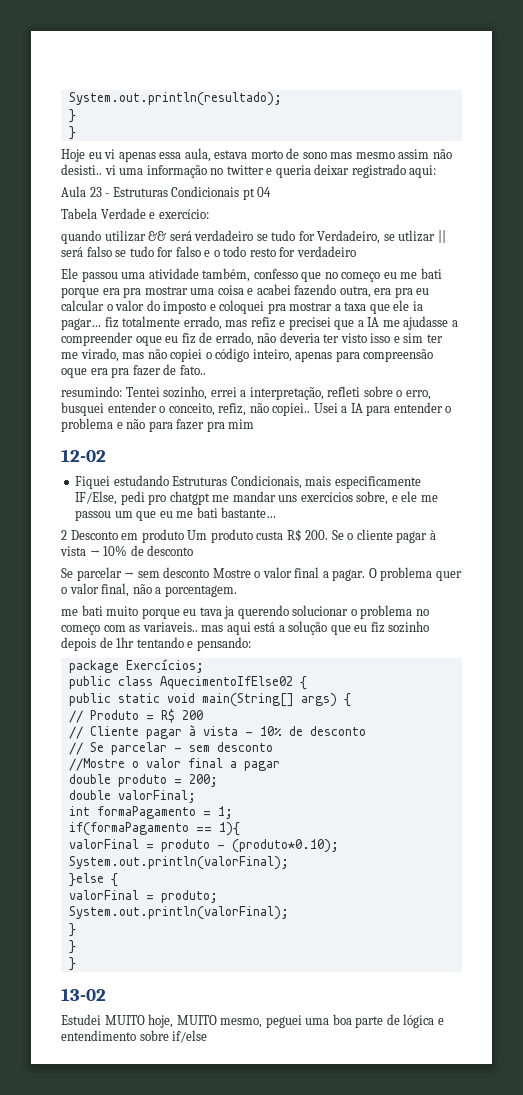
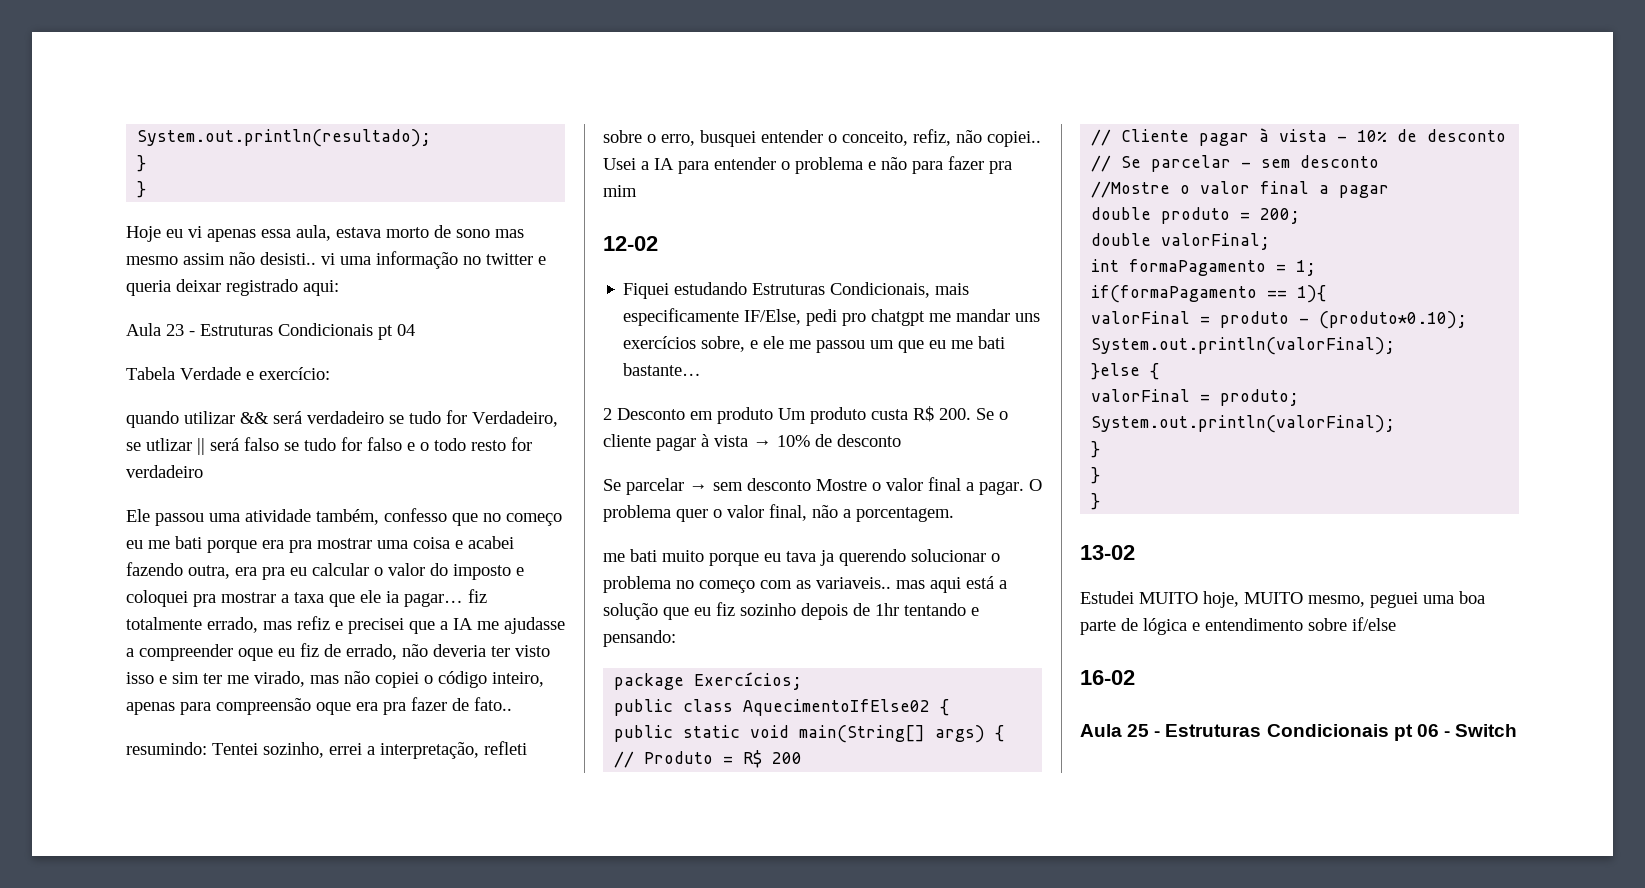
+ 16-02
+ Aula 25 - Estruturas Condicionais pt 06 - Switch

